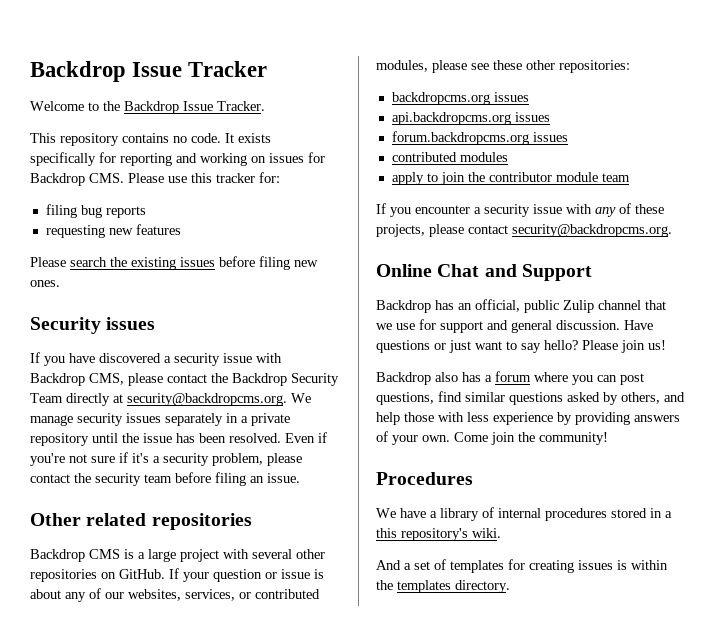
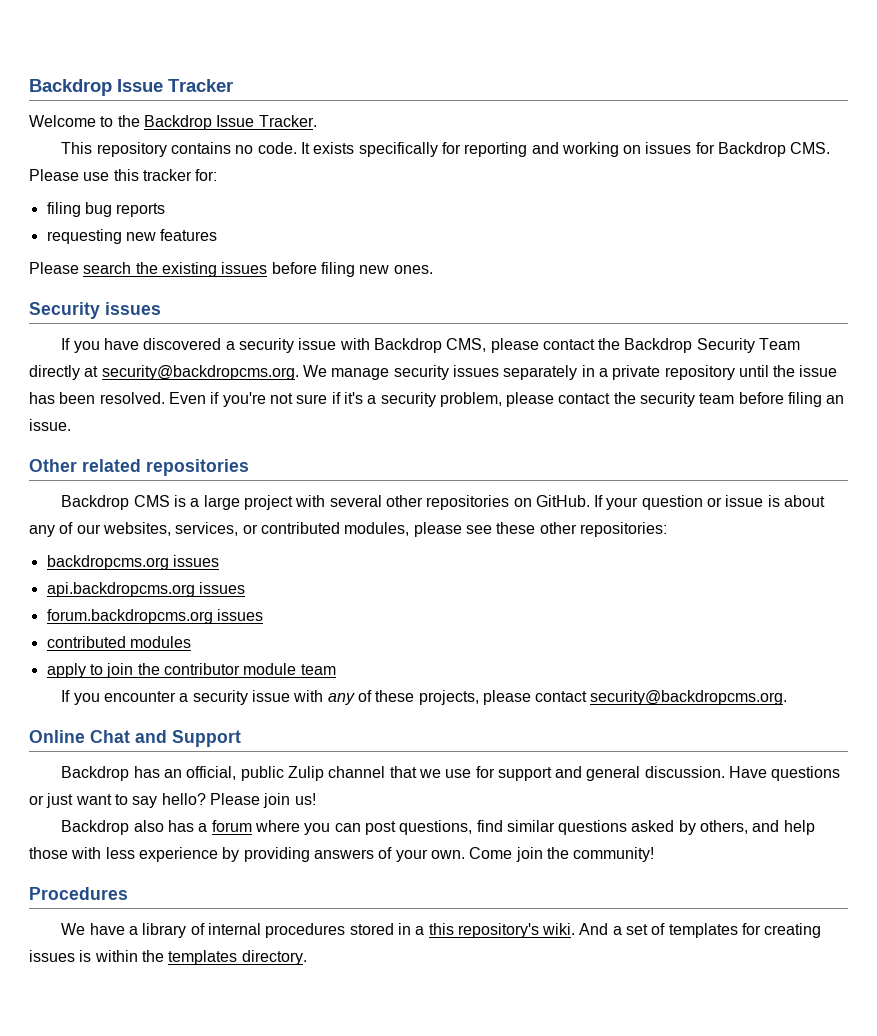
- We have a library of internal procedures stored in a this repository's wiki.
- And a set of templates for creating issues is within the templates directory.
+ We have a library of internal procedures stored in a this repository's wiki. And a set of templates for creating issues is within the templates directory.

